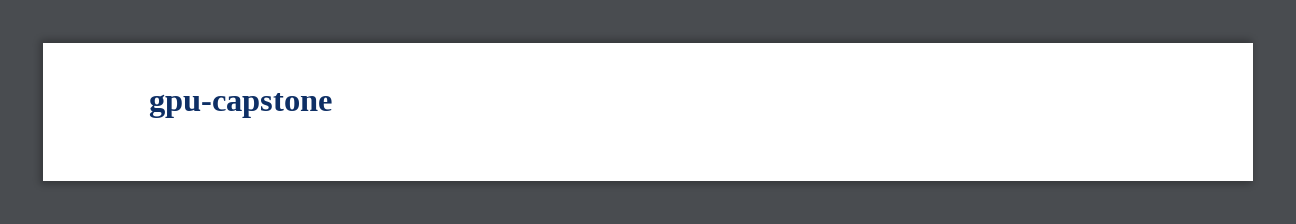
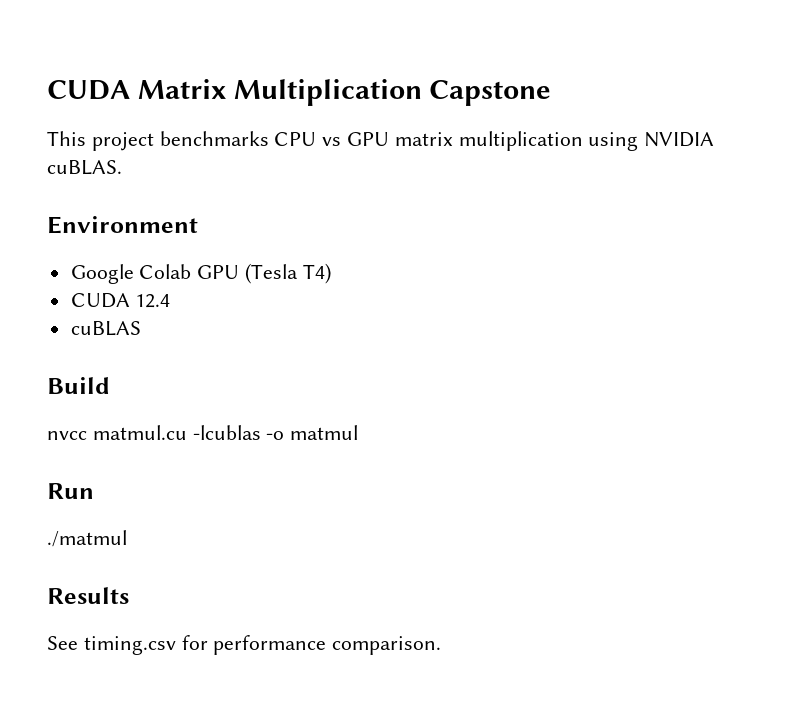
- gpu-capstone
+ CUDA Matrix Multiplication Capstone
+ This project benchmarks CPU vs GPU matrix multiplication using NVIDIA cuBLAS.
+ Environment
+ Google Colab GPU (Tesla T4)
+ CUDA 12.4
+ cuBLAS
+ Build
+ nvcc matmul.cu -lcublas -o matmul
+ Run
+ ./matmul
+ Results
+ See timing.csv for performance comparison.

